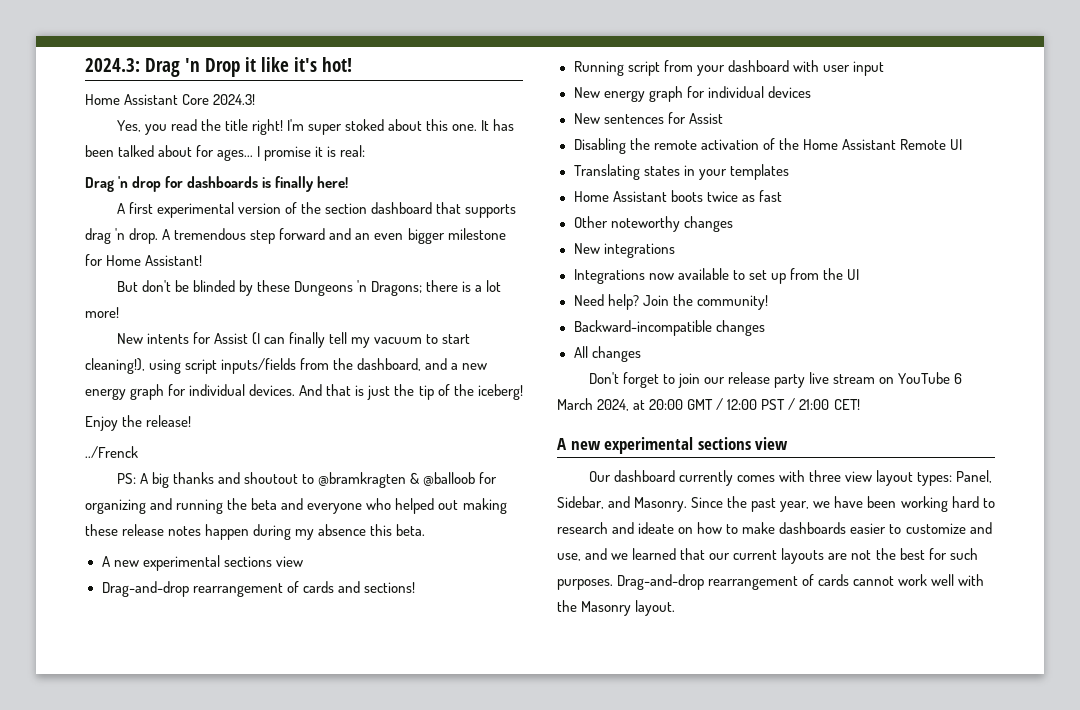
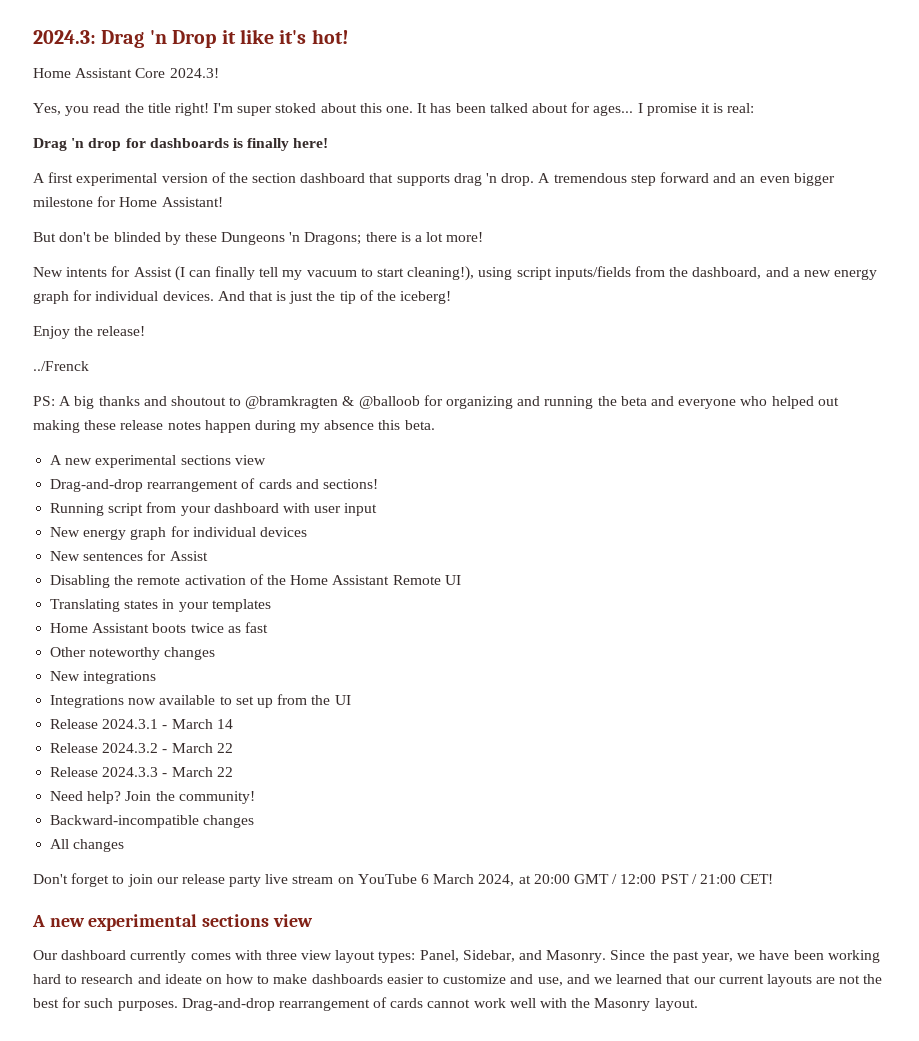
+ Release 2024.3.1 - March 14
+ Release 2024.3.2 - March 22
+ Release 2024.3.3 - March 22

